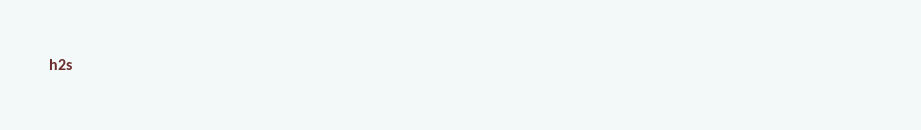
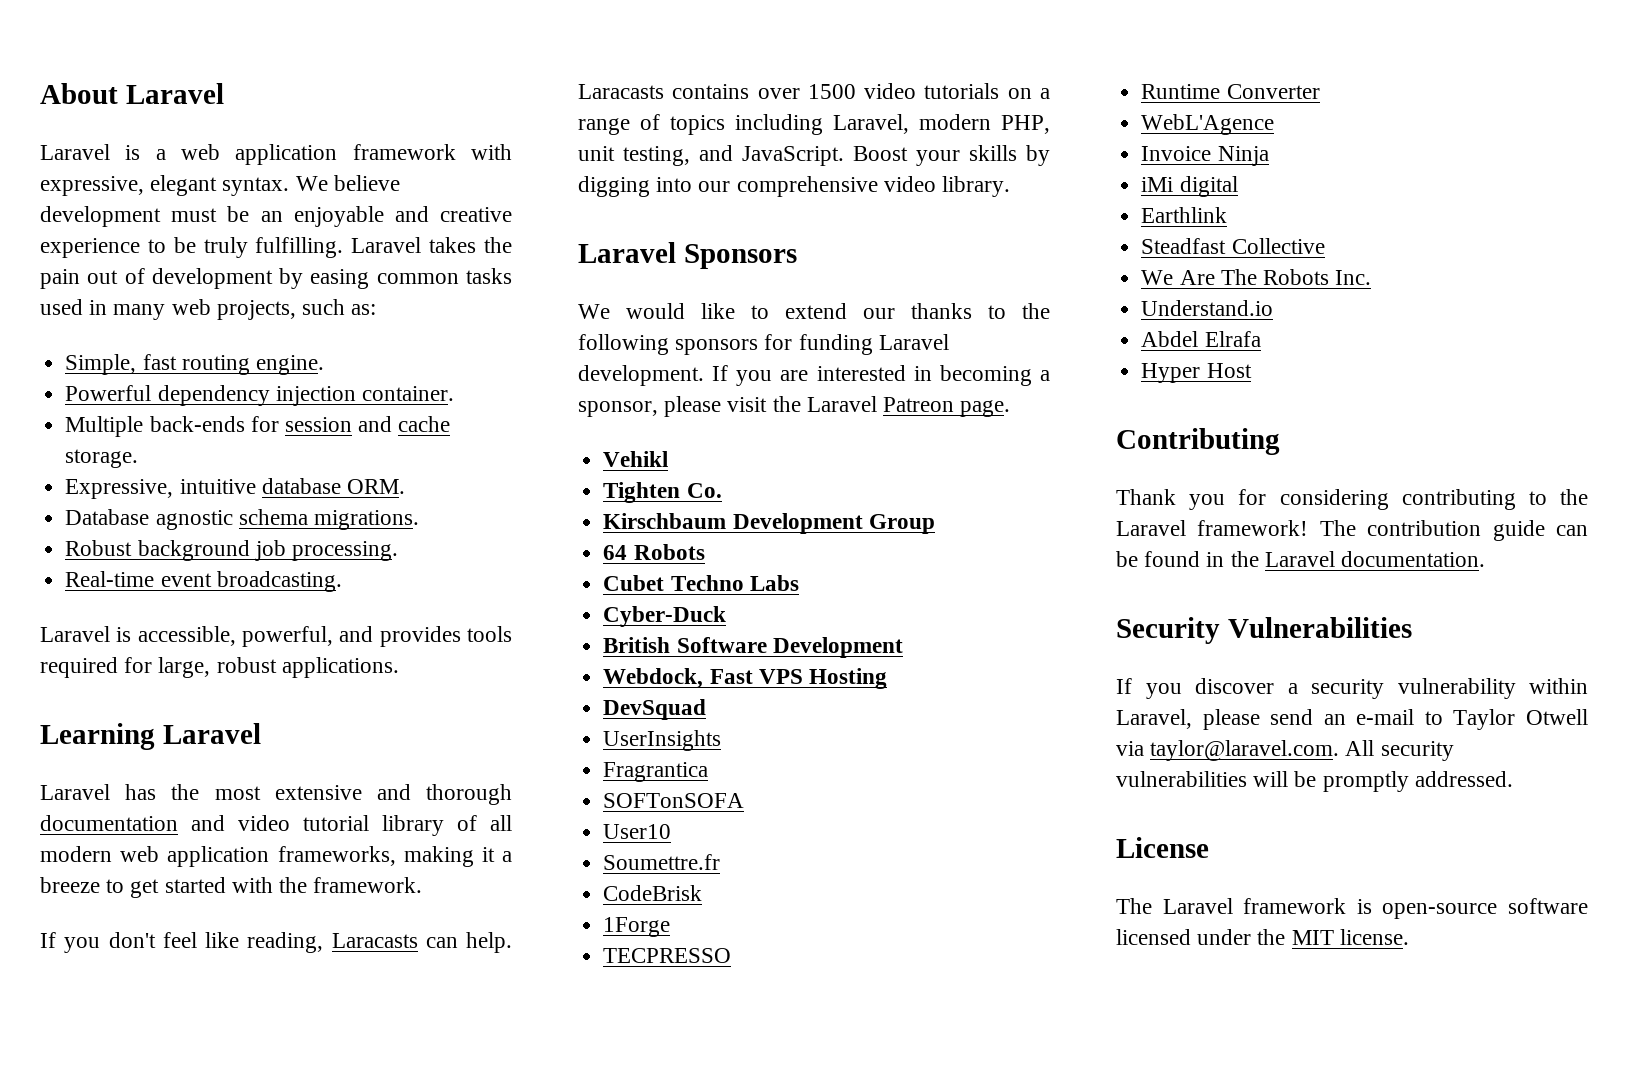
- h2s
+ About Laravel
+ Laravel is a web application framework with expressive, elegant syntax. We believe development must be an enjoyable and creative experience to be truly fulfilling. Laravel takes the pain out of development by easing common tasks used in many web projects, such as:
+ Simple, fast routing engine.
+ Powerful dependency injection container.
+ Multiple back-ends for session and cache storage.
+ Expressive, intuitive database ORM.
+ Database agnostic schema migrations.
+ Robust background job processing.
+ Real-time event broadcasting.
+ Laravel is accessible, powerful, and provides tools required for large, robust applications.
+ Learning Laravel
+ Laravel has the most extensive and thorough documentation and video tutorial library of all modern web application frameworks, making it a breeze to get started with the framework.
+ If you don't feel like reading, Laracasts can help. Laracasts contains over 1500 video tutorials on a range of topics including Laravel, modern PHP, unit testing, and JavaScript. Boost your skills by digging into our comprehensive video library.
+ Laravel Sponsors
+ We would like to extend our thanks to the following sponsors for funding Laravel development. If you are interested in becoming a sponsor, please visit the Laravel Patreon page.
+ Vehikl
+ Tighten Co.
+ Kirschbaum Development Group
+ 64 Robots
+ Cubet Techno Labs
+ Cyber-Duck
+ British Software Development
+ Webdock, Fast VPS Hosting
+ DevSquad
+ UserInsights
+ Fragrantica
+ SOFTonSOFA
+ User10
+ Soumettre.fr
+ CodeBrisk
+ 1Forge
+ TECPRESSO
+ Runtime Converter
+ WebL'Agence
+ Invoice Ninja
+ iMi digital
+ Earthlink
+ Steadfast Collective
+ We Are The Robots Inc.
+ Understand.io
+ Abdel Elrafa
+ Hyper Host
+ Contributing
+ Thank you for considering contributing to the Laravel framework! The contribution guide can be found in the Laravel documentation.
+ Security Vulnerabilities
+ If you discover a security vulnerability within Laravel, please send an e-mail to Taylor Otwell via taylor@laravel.com. All security vulnerabilities will be promptly addressed.
+ License
+ The Laravel framework is open-source software licensed under the MIT license.

